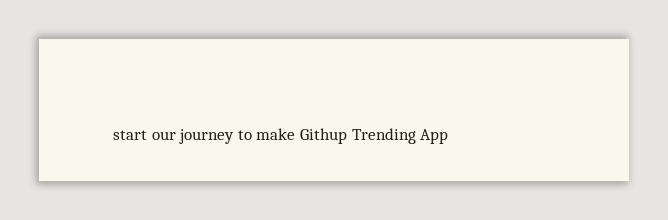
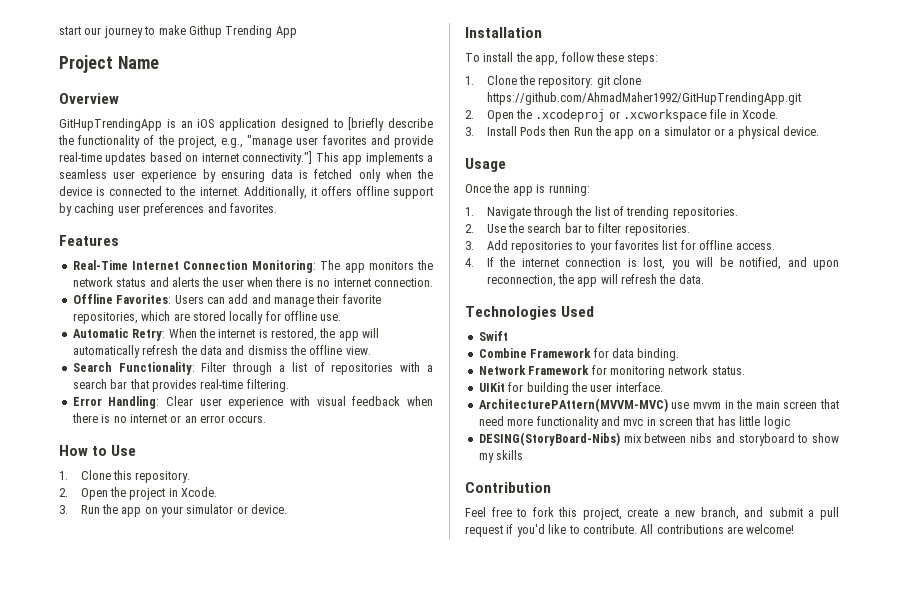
+ Project Name
+ Overview
+ GitHupTrendingApp is an iOS application designed to [briefly describe the functionality of the project, e.g., "manage user favorites and provide real-time updates based on internet connectivity."] This app implements a seamless user experience by ensuring data is fetched only when the device is connected to the internet. Additionally, it offers offline support by caching user preferences and favorites.
+ Features
+ Real-Time Internet Connection Monitoring: The app monitors the network status and alerts the user when there is no internet connection.
+ Offline Favorites: Users can add and manage their favorite repositories, which are stored locally for offline use.
+ Automatic Retry: When the internet is restored, the app will automatically refresh the data and dismiss the offline view.
+ Search Functionality: Filter through a list of repositories with a search bar that provides real-time filtering.
+ Error Handling: Clear user experience with visual feedback when there is no internet or an error occurs.
+ How to Use
+ 1. Clone this repository.
+ 2. Open the project in Xcode.
+ 3. Run the app on your simulator or device.
+ Installation
+ To install the app, follow these steps:
+ 1. Clone the repository: git clone https://github.com/AhmadMaher1992/GitHupTrendingApp.git
+ 2. Open the .xcodeproj or .xcworkspace file in Xcode.
+ 3. Install Pods then Run the app on a simulator or a physical device.
+ Usage
+ Once the app is running:
+ 1. Navigate through the list of trending repositories.
+ 2. Use the search bar to filter repositories.
+ 3. Add repositories to your favorites list for offline access.
+ 4. If the internet connection is lost, you will be notified, and upon reconnection, the app will refresh the data.
+ Technologies Used
+ Swift
+ Combine Framework for data binding.
+ Network Framework for monitoring network status.
+ UIKit for building the user interface.
+ ArchitecturePAttern(MVVM-MVC) use mvvm in the main screen that need more functionality and mvc in screen that has little logic
+ DESING(StoryBoard-Nibs) mix between nibs and storyboard to show my skills
+ Contribution
+ Feel free to fork this project, create a new branch, and submit a pull request if you'd like to contribute. All contributions are welcome!

